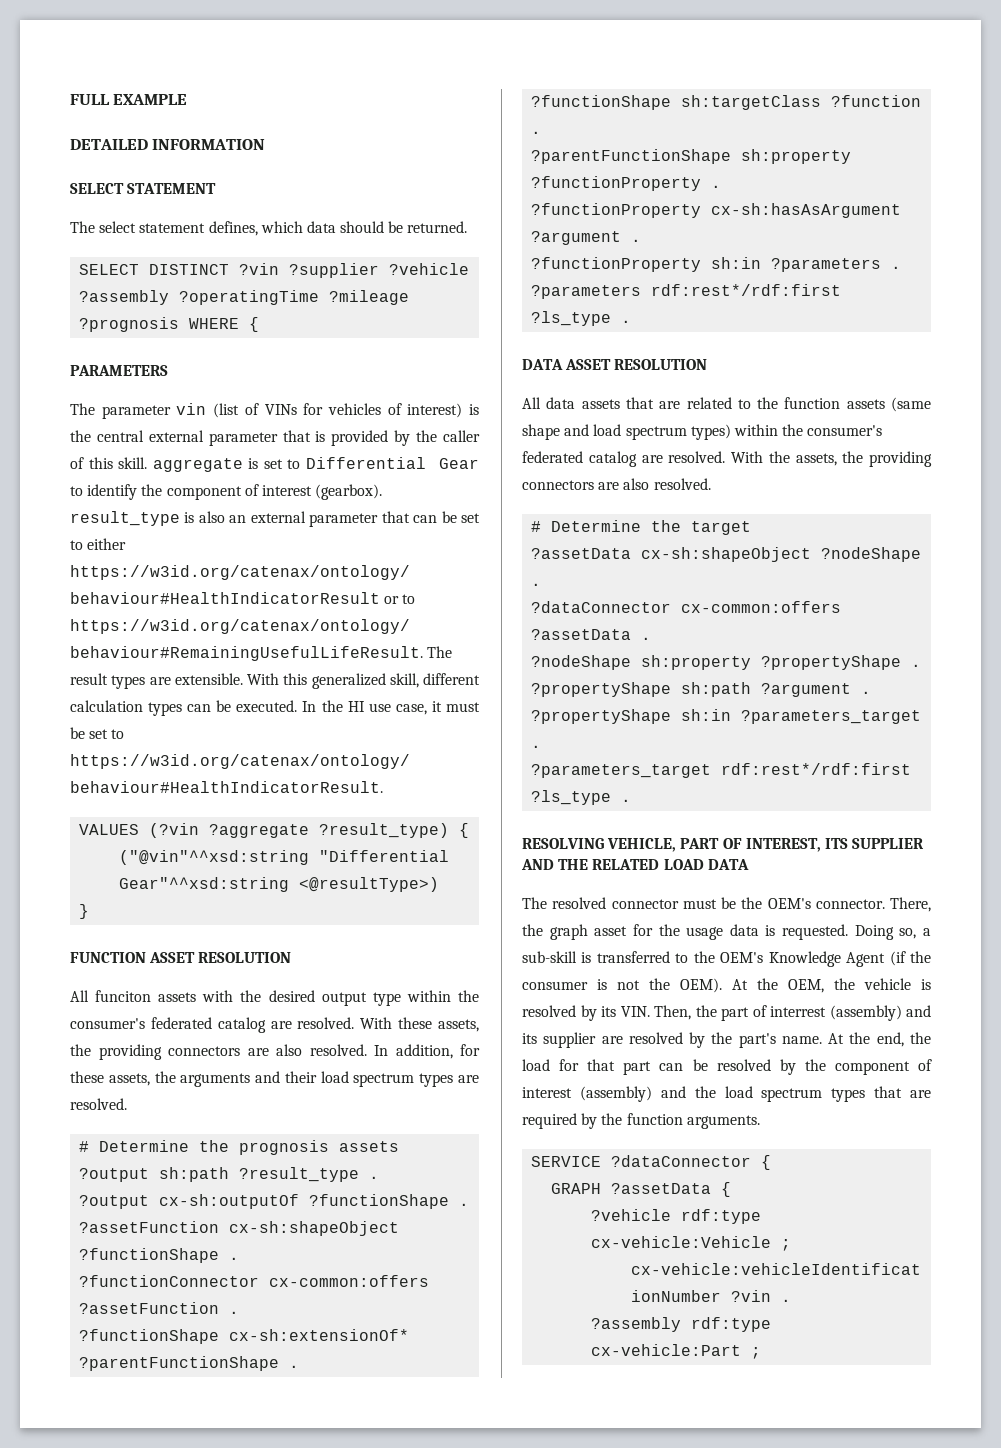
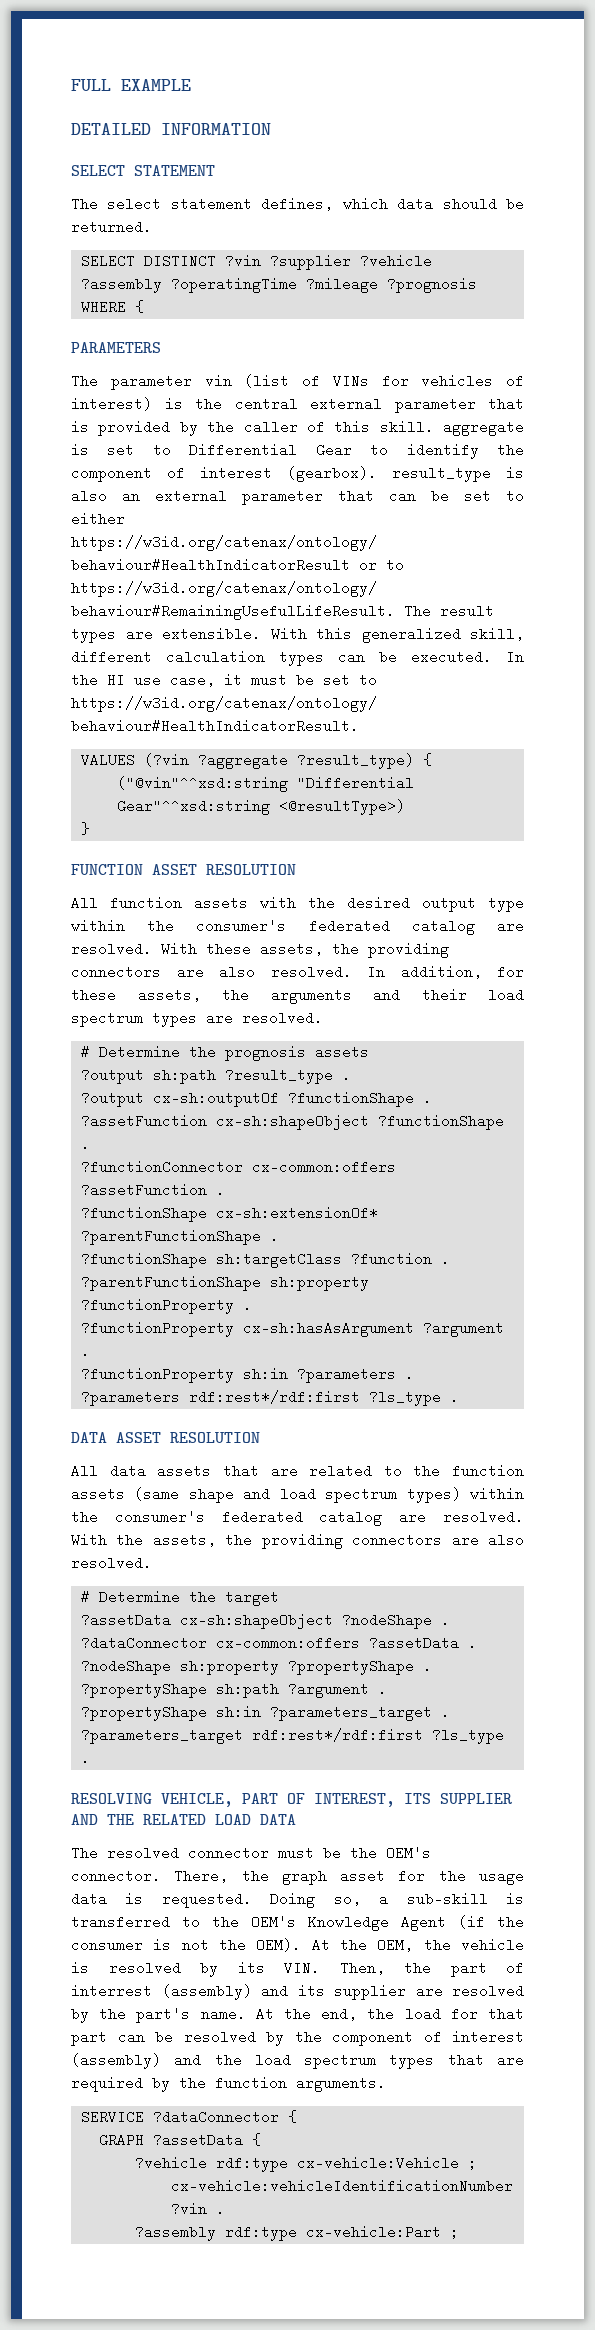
- All funciton assets with the desired output type within the consumer's federated catalog are resolved.
+ All function assets with the desired output type within the consumer's federated catalog are resolved.

